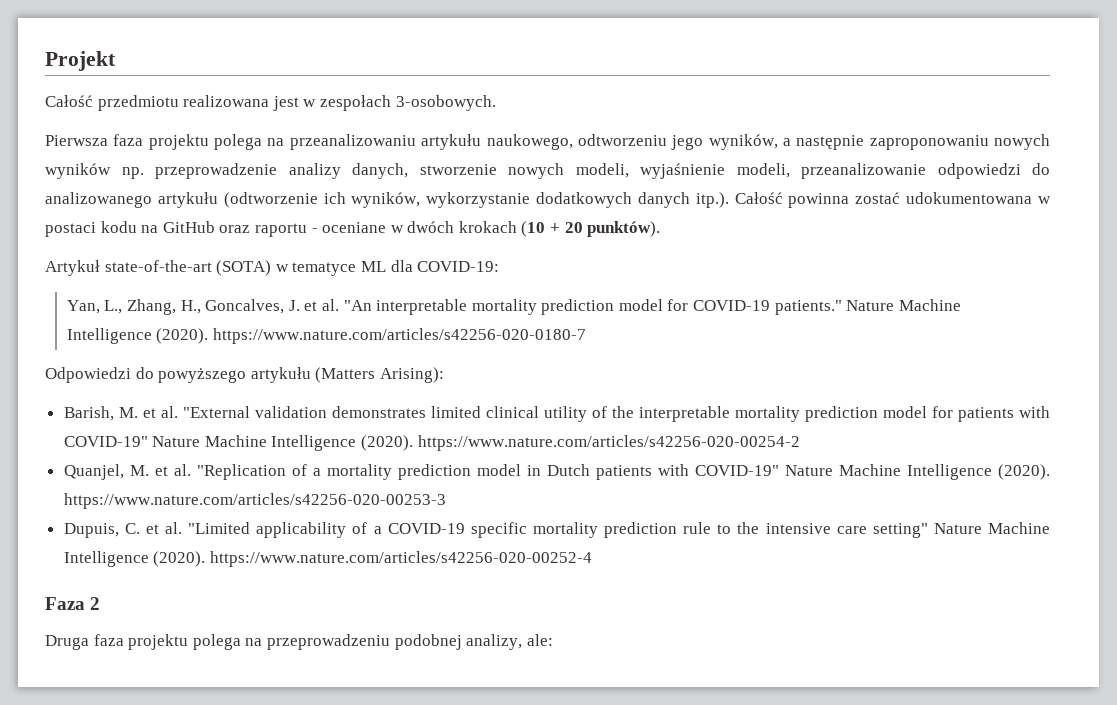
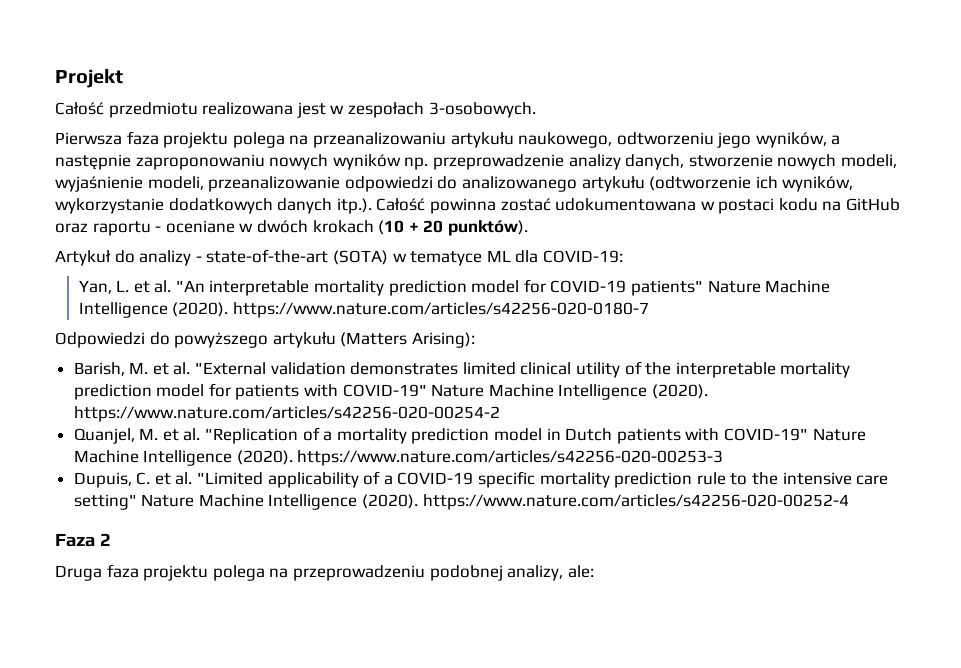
- Artykuł state-of-the-art (SOTA) w tematyce ML dla COVID-19:
+ Artykuł do analizy - state-of-the-art (SOTA) w tematyce ML dla COVID-19:
- Yan, L., Zhang, H., Goncalves, J. et al. "An interpretable mortality prediction model for COVID-19 patients." Nature Machine Intelligence (2020). https://www.nature.com/articles/s42256-020-0180-7
+ Yan, L. et al. "An interpretable mortality prediction model for COVID-19 patients" Nature Machine Intelligence (2020). https://www.nature.com/articles/s42256-020-0180-7

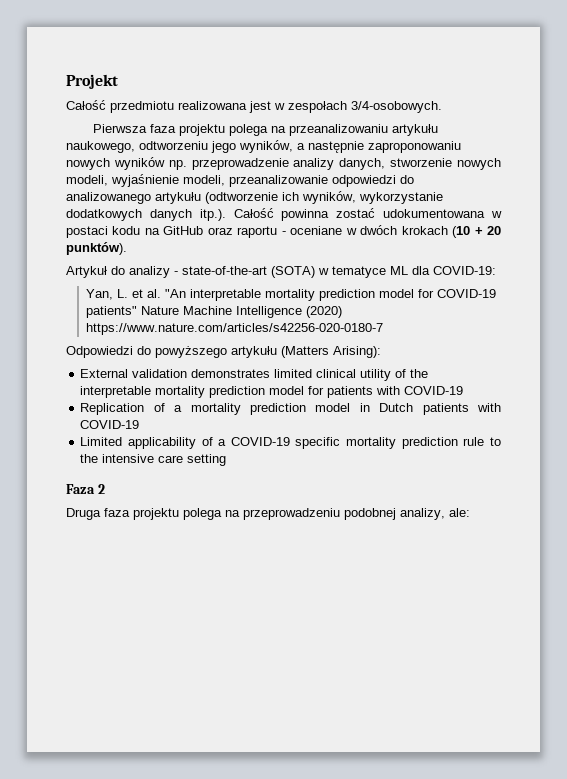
- Całość przedmiotu realizowana jest w zespołach 3-osobowych.
+ Całość przedmiotu realizowana jest w zespołach 3/4-osobowych.
- Yan, L. et al. "An interpretable mortality prediction model for COVID-19 patients" Nature Machine Intelligence (2020). https://www.nature.com/articles/s42256-020-0180-7
+ Yan, L. et al. "An interpretable mortality prediction model for COVID-19 patients" Nature Machine Intelligence (2020) https://www.nature.com/articles/s42256-020-0180-7
- Barish, M. et al. "External validation demonstrates limited clinical utility of the interpretable mortality prediction model for patients with COVID-19" Nature Machine Intelligence (2020). https://www.nature.com/articles/s42256-020-00254-2
- Quanjel, M. et al. "Replication of a mortality prediction model in Dutch patients with COVID-19" Nature Machine Intelligence (2020). https://www.nature.com/articles/s42256-020-00253-3
- Dupuis, C. et al. "Limited applicability of a COVID-19 specific mortality prediction rule to the intensive care setting" Nature Machine Intelligence (2020). https://www.nature.com/articles/s42256-020-00252-4
+ External validation demonstrates limited clinical utility of the interpretable mortality prediction model for patients with COVID-19
+ Replication of a mortality prediction model in Dutch patients with COVID-19
+ Limited applicability of a COVID-19 specific mortality prediction rule to the intensive care setting

